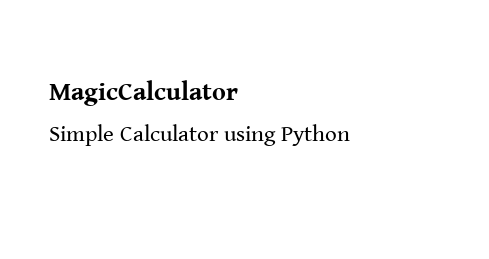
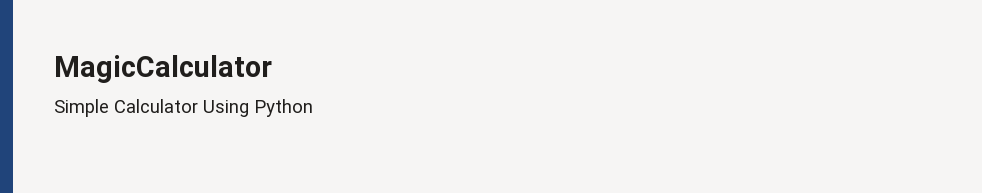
- Simple Calculator using Python
+ Simple Calculator Using Python

